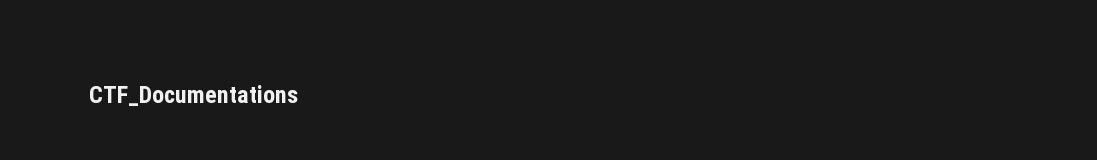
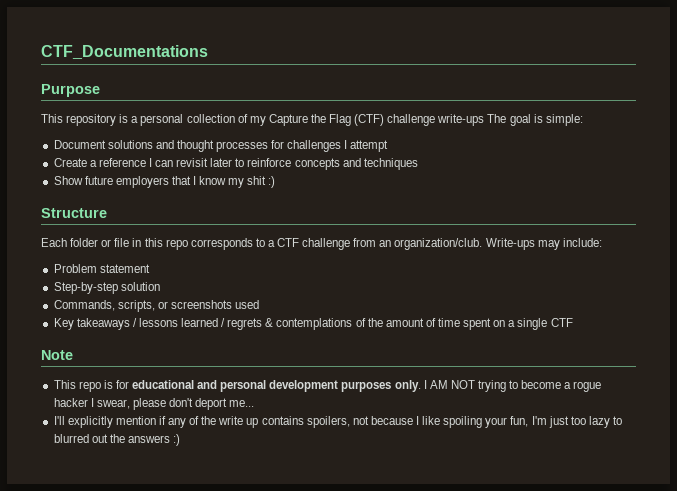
+ Purpose
+ This repository is a personal collection of my Capture the Flag (CTF) challenge write-ups The goal is simple:
+ Document solutions and thought processes for challenges I attempt
+ Create a reference I can revisit later to reinforce concepts and techniques
+ Show future employers that I know my shit :)
+ Structure
+ Each folder or file in this repo corresponds to a CTF challenge from an organization/club. Write-ups may include:
+ Problem statement
+ Step-by-step solution
+ Commands, scripts, or screenshots used
+ Key takeaways / lessons learned / regrets & contemplations of the amount of time spent on a single CTF
+ Note
+ This repo is for educational and personal development purposes only. I AM NOT trying to become a rogue hacker I swear, please don't deport me...
+ I'll explicitly mention if any of the write up contains spoilers, not because I like spoiling your fun, I'm just too lazy to blurred out the answers :)

